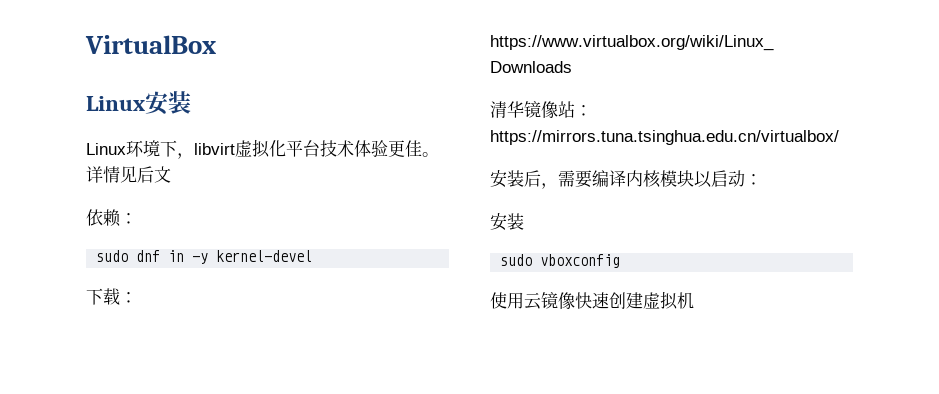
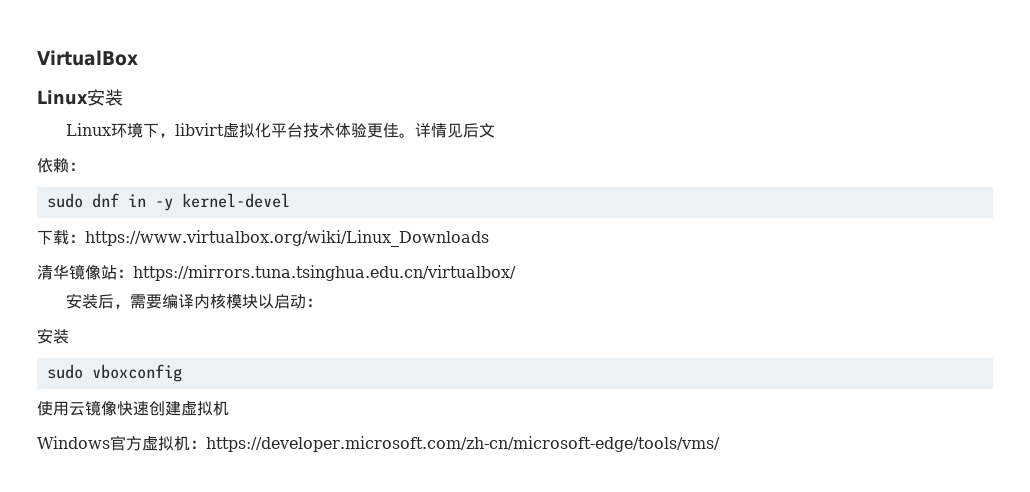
+ Windows官方虚拟机：https://developer.microsoft.com/zh-cn/microsoft-edge/tools/vms/

